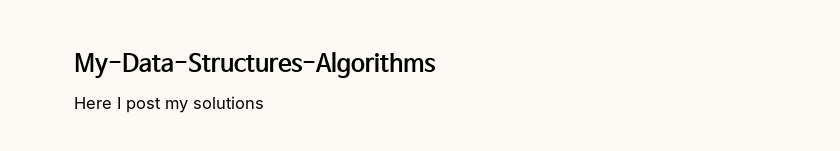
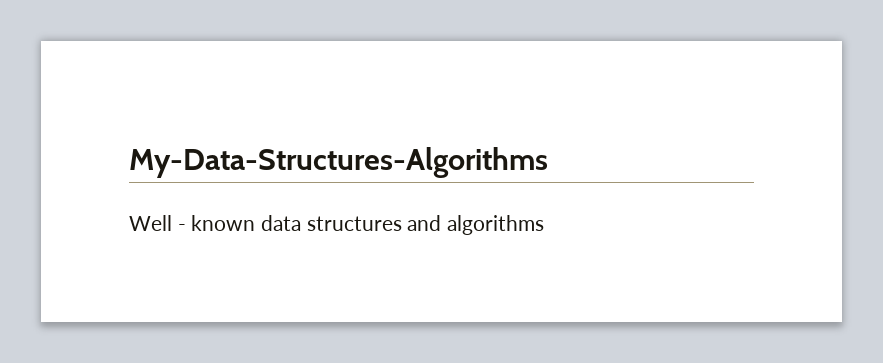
- Here I post my solutions
+ Well - known data structures and algorithms

